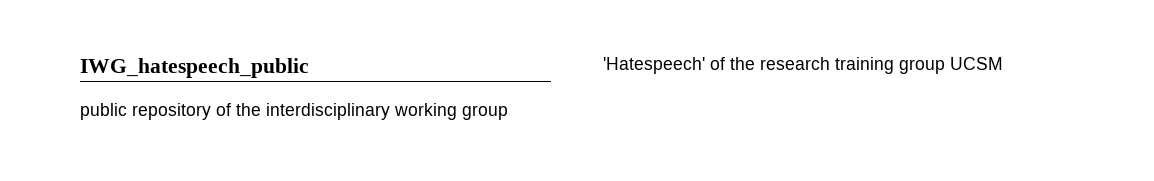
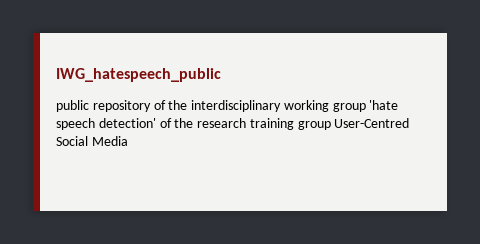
- public repository of the interdisciplinary working group 'Hatespeech' of the research training group UCSM
+ public repository of the interdisciplinary working group 'hate speech detection' of the research training group User-Centred Social Media

